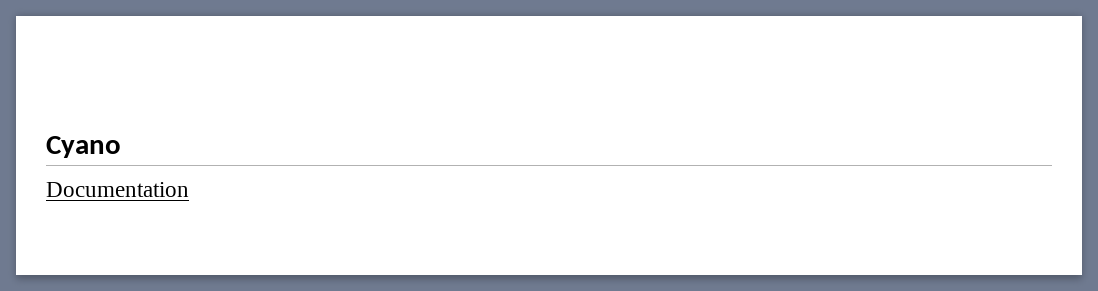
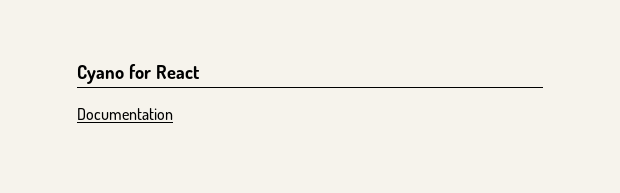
- Cyano
+ Cyano for React

